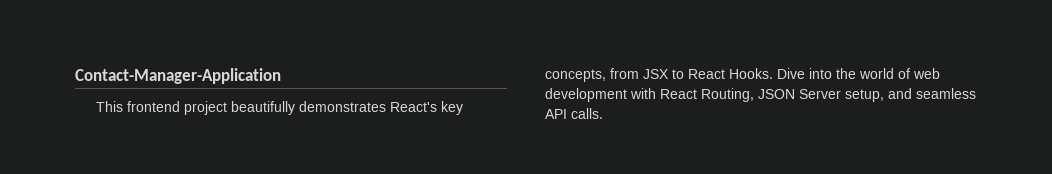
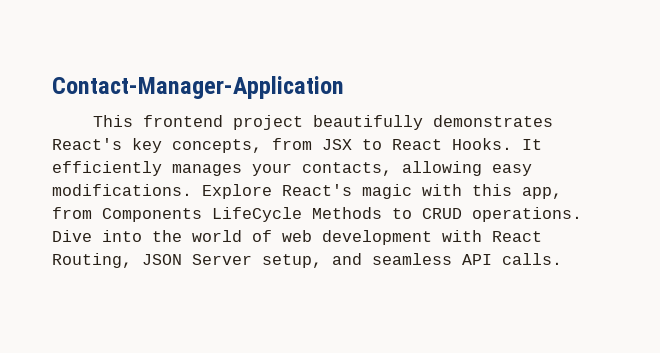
+ It efficiently manages your contacts, allowing easy modifications. Explore React's magic with this app, from Components LifeCycle Methods to CRUD operations.

